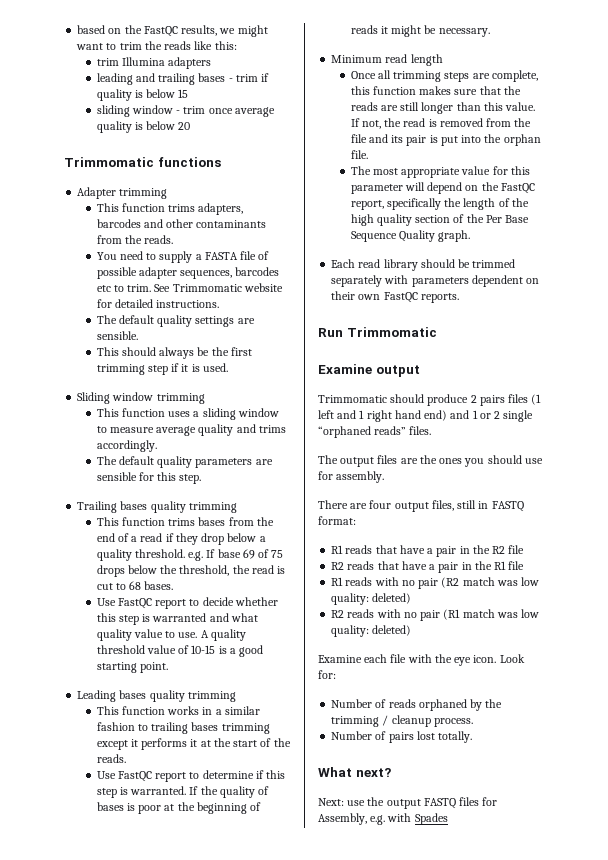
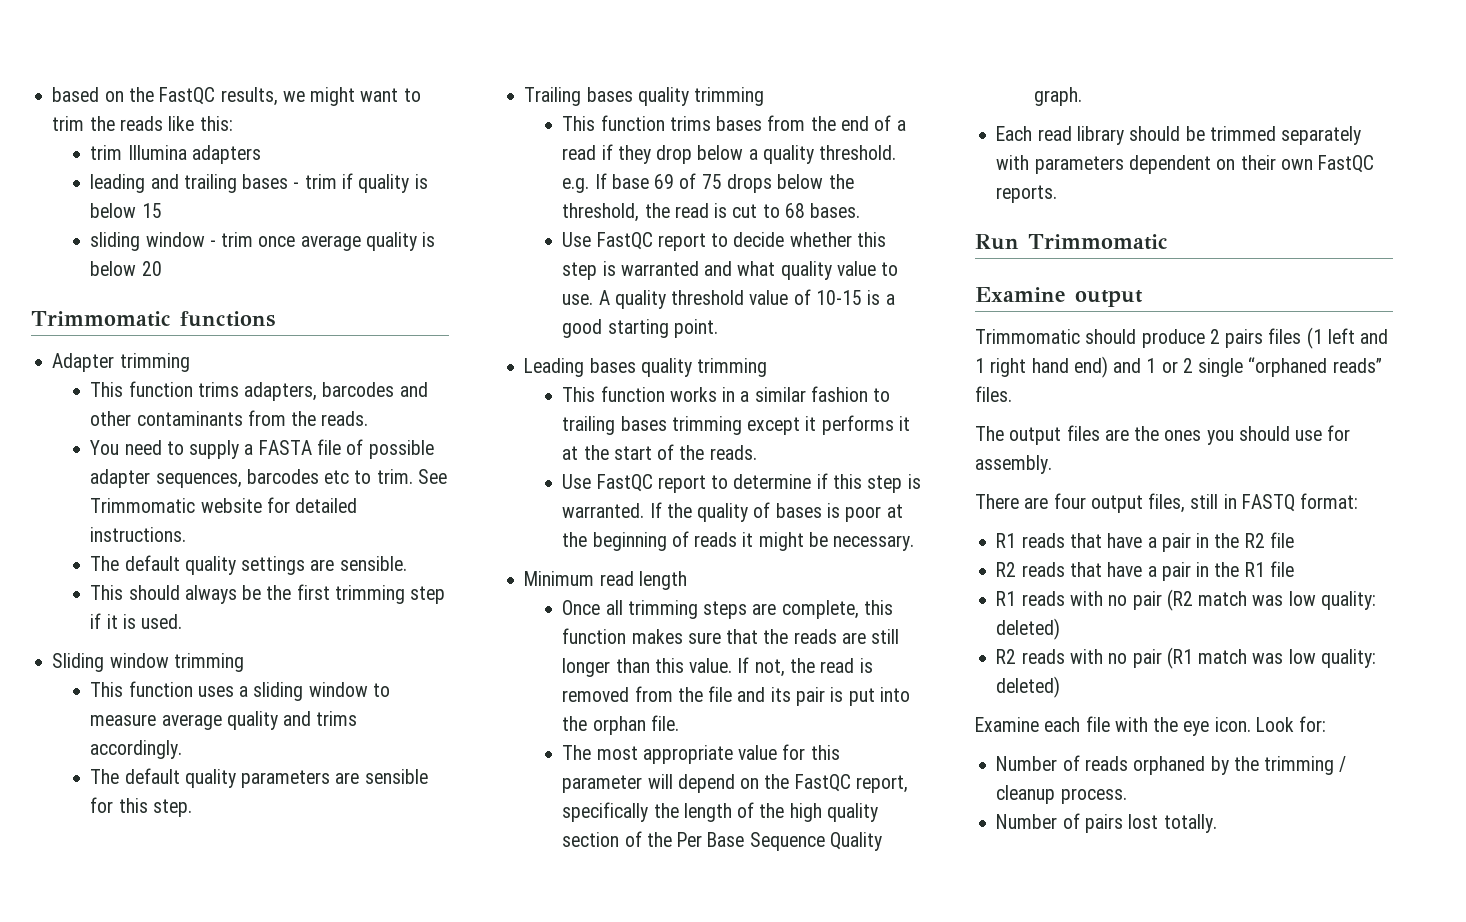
- What next?
- Next: use the output FASTQ files for Assembly, e.g. with Spades

